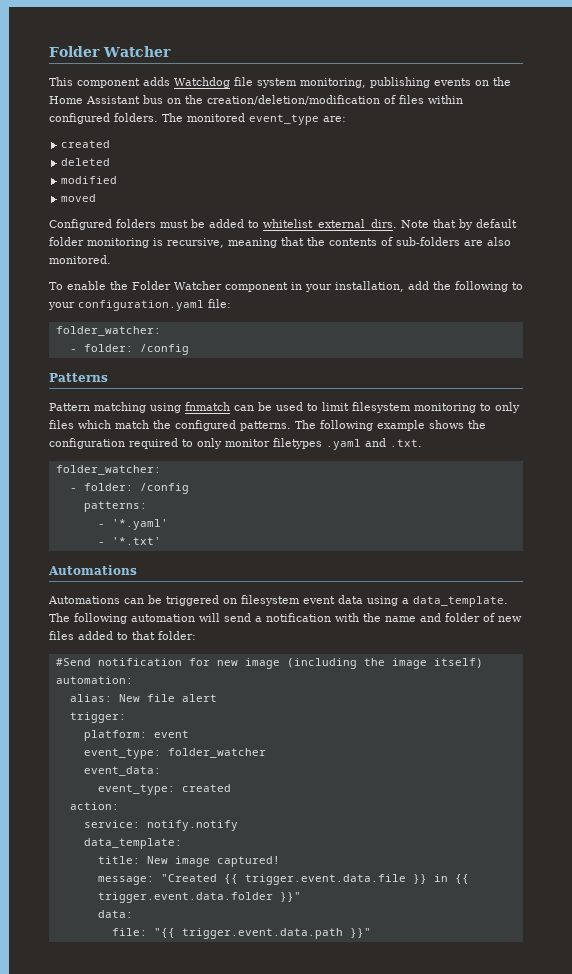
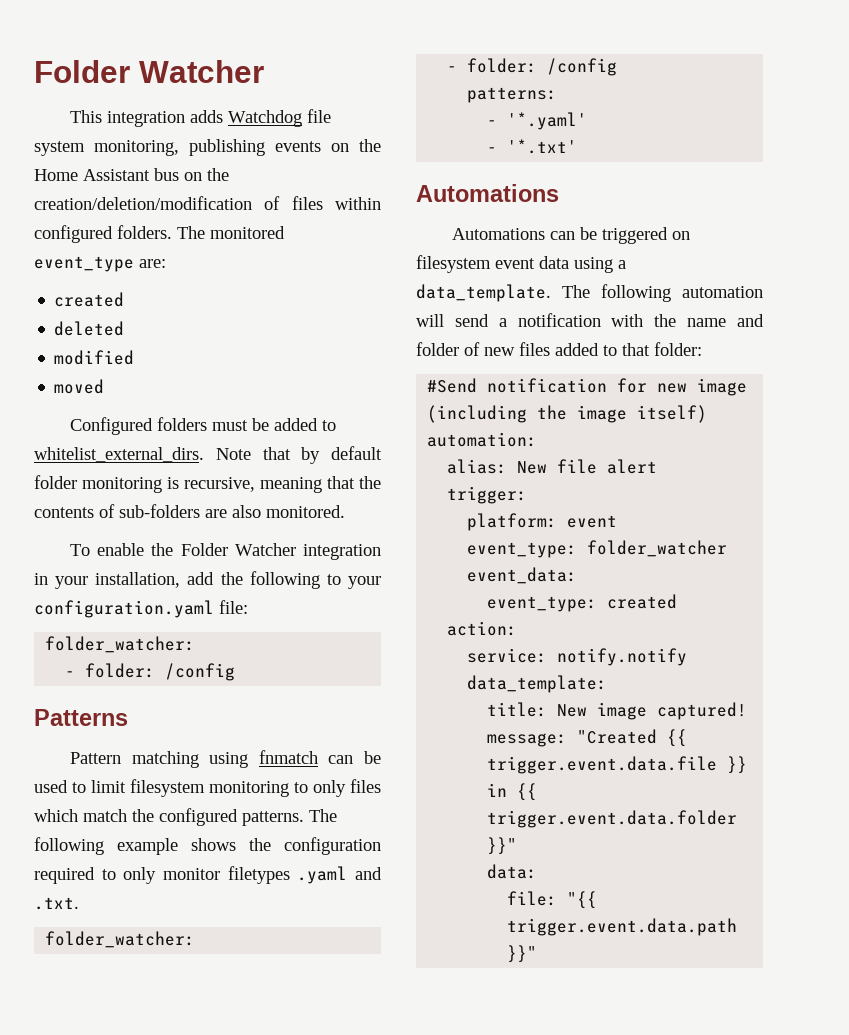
- This component adds Watchdog file system monitoring, publishing events on the Home Assistant bus on the creation/deletion/modification of files within configured folders.
+ This integration adds Watchdog file system monitoring, publishing events on the Home Assistant bus on the creation/deletion/modification of files within configured folders.
- To enable the Folder Watcher component in your installation, add the following to your configuration.yaml file:
+ To enable the Folder Watcher integration in your installation, add the following to your configuration.yaml file:

